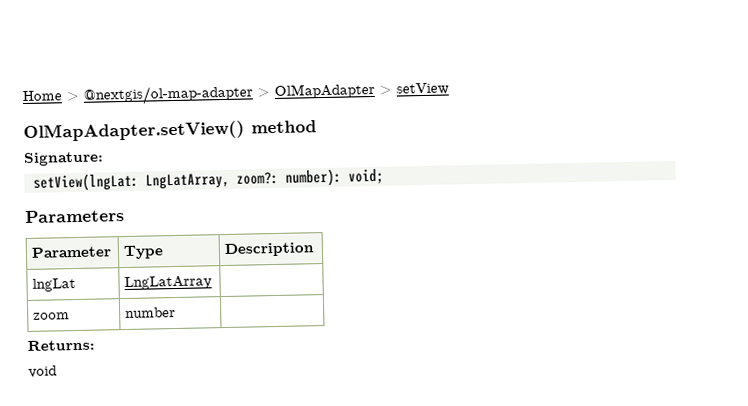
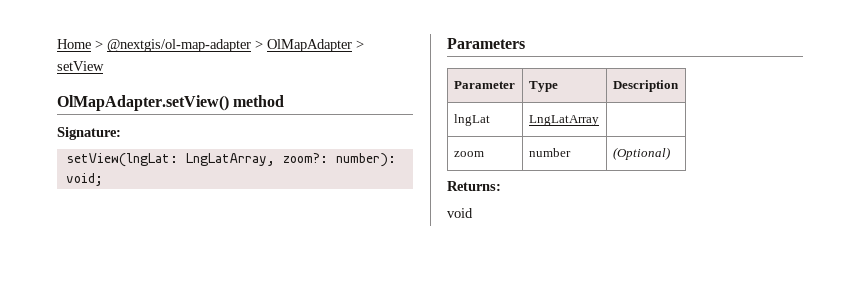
- zoom | number |
+ zoom | number | (Optional)

